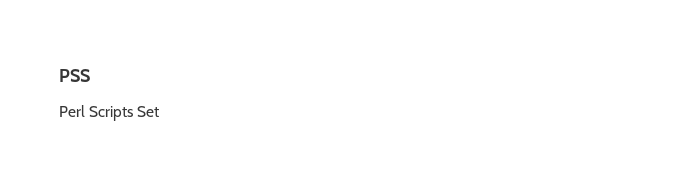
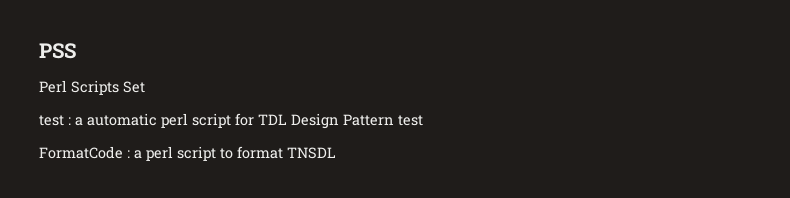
+ test : a automatic perl script for TDL Design Pattern test
+ FormatCode : a perl script to format TNSDL

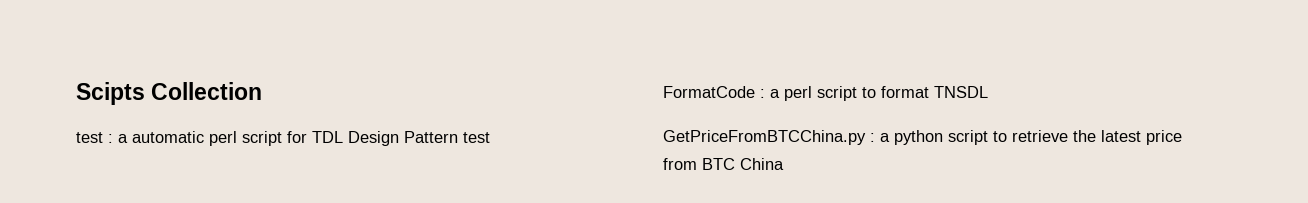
- PSS
- Perl Scripts Set
+ Scipts Collection
+ GetPriceFromBTCChina.py : a python script to retrieve the latest price from BTC China

